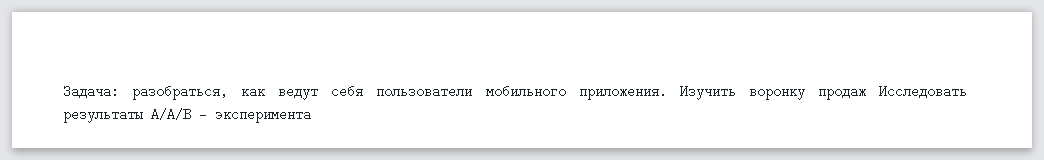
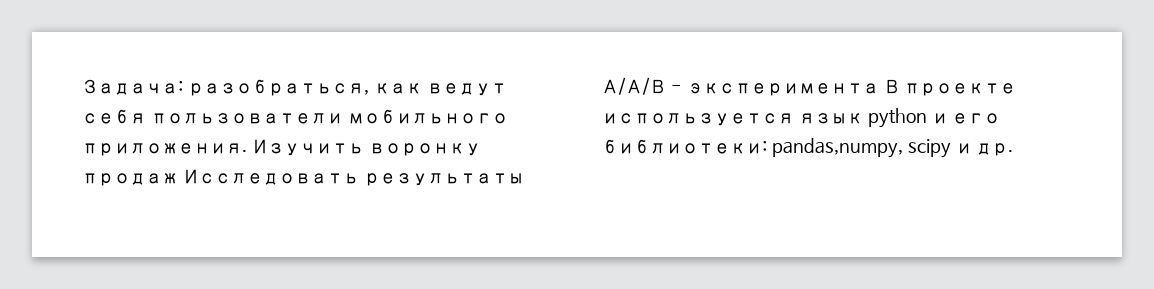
- Изучить воронку продаж Исследовать результаты А/А/В - эксперимента
+ Изучить воронку продаж Исследовать результаты А/А/В - эксперимента В проекте используется язык python и его библиотеки: pandas,numpy, scipy и др.

